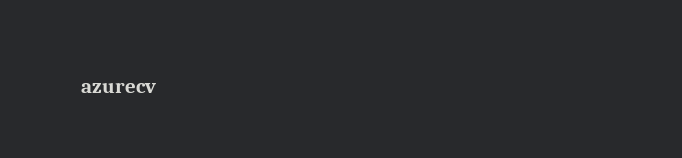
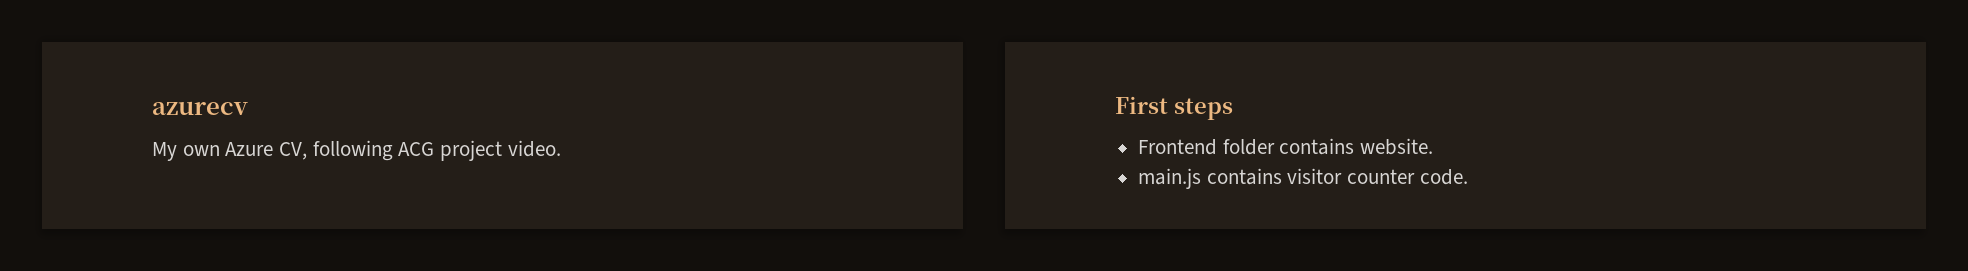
+ My own Azure CV, following ACG project video.
+ First steps
+ Frontend folder contains website.
+ main.js contains visitor counter code.

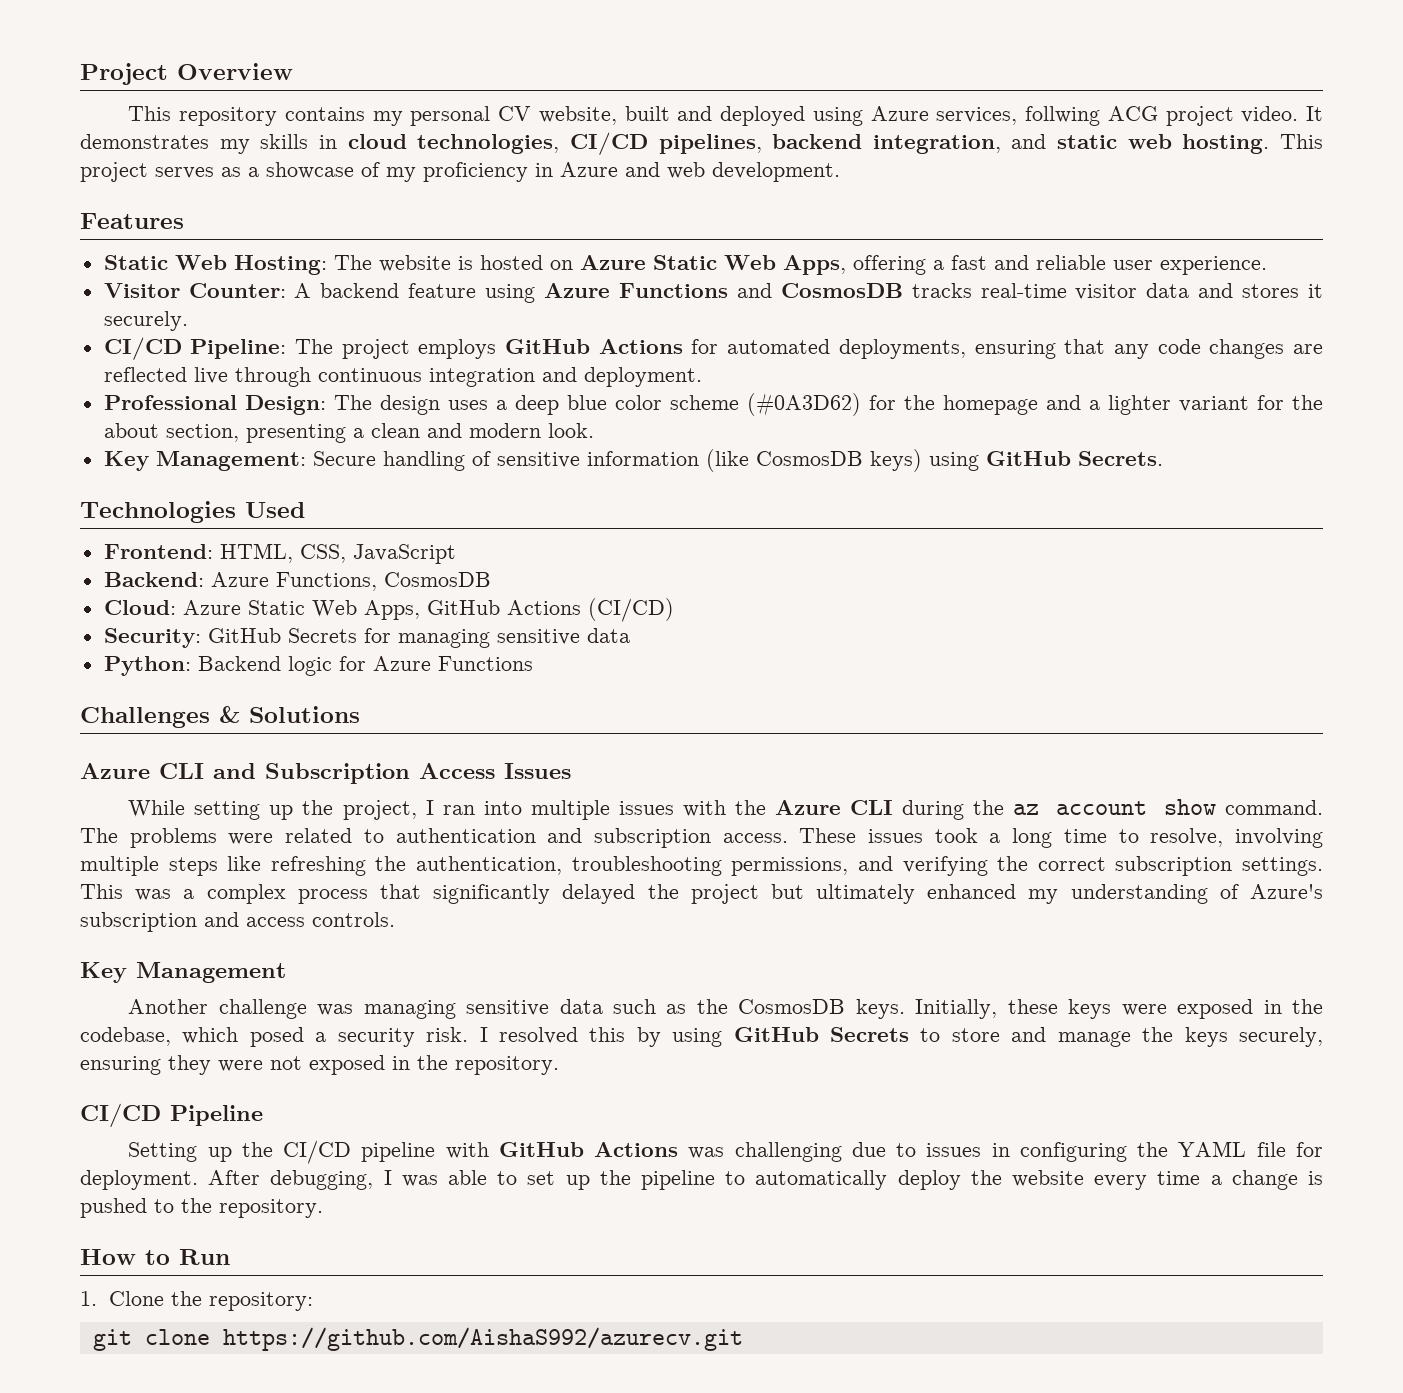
- azurecv
- My own Azure CV, following ACG project video.
- First steps
- Frontend folder contains website.
- main.js contains visitor counter code.
+ Project Overview
+ This repository contains my personal CV website, built and deployed using Azure services, follwing ACG project video. It demonstrates my skills in cloud technologies, CI/CD pipelines, backend integration, and static web hosting. This project serves as a showcase of my proficiency in Azure and web development.
+ Features
+ Static Web Hosting: The website is hosted on Azure Static Web Apps, offering a fast and reliable user experience.
+ Visitor Counter: A backend feature using Azure Functions and CosmosDB tracks real-time visitor data and stores it securely.
+ CI/CD Pipeline: The project employs GitHub Actions for automated deployments, ensuring that any code changes are reflected live through continuous integration and deployment.
+ Professional Design: The design uses a deep blue color scheme (#0A3D62) for the homepage and a lighter variant for the about section, presenting a clean and modern look.
+ Key Management: Secure handling of sensitive information (like CosmosDB keys) using GitHub Secrets.
+ Technologies Used
+ Frontend: HTML, CSS, JavaScript
+ Backend: Azure Functions, CosmosDB
+ Cloud: Azure Static Web Apps, GitHub Actions (CI/CD)
+ Security: GitHub Secrets for managing sensitive data
+ Python: Backend logic for Azure Functions
+ Challenges & Solutions
+ Azure CLI and Subscription Access Issues
+ While setting up the project, I ran into multiple issues with the Azure CLI during the az account show command. The problems were related to authentication and subscription access. These issues took a long time to resolve, involving multiple steps like refreshing the authentication, troubleshooting permissions, and verifying the correct subscription settings. This was a complex process that significantly delayed the project but ultimately enhanced my understanding of Azure's subscription and access controls.
+ Key Management
+ Another challenge was managing sensitive data such as the CosmosDB keys. Initially, these keys were exposed in the codebase, which posed a security risk. I resolved this by using GitHub Secrets to store and manage the keys securely, ensuring they were not exposed in the repository.
+ CI/CD Pipeline
+ Setting up the CI/CD pipeline with GitHub Actions was challenging due to issues in configuring the YAML file for deployment. After debugging, I was able to set up the pipeline to automatically deploy the website every time a change is pushed to the repository.
+ How to Run
+ 1. Clone the repository:
+ git clone https://github.com/AishaS992/azurecv.git

